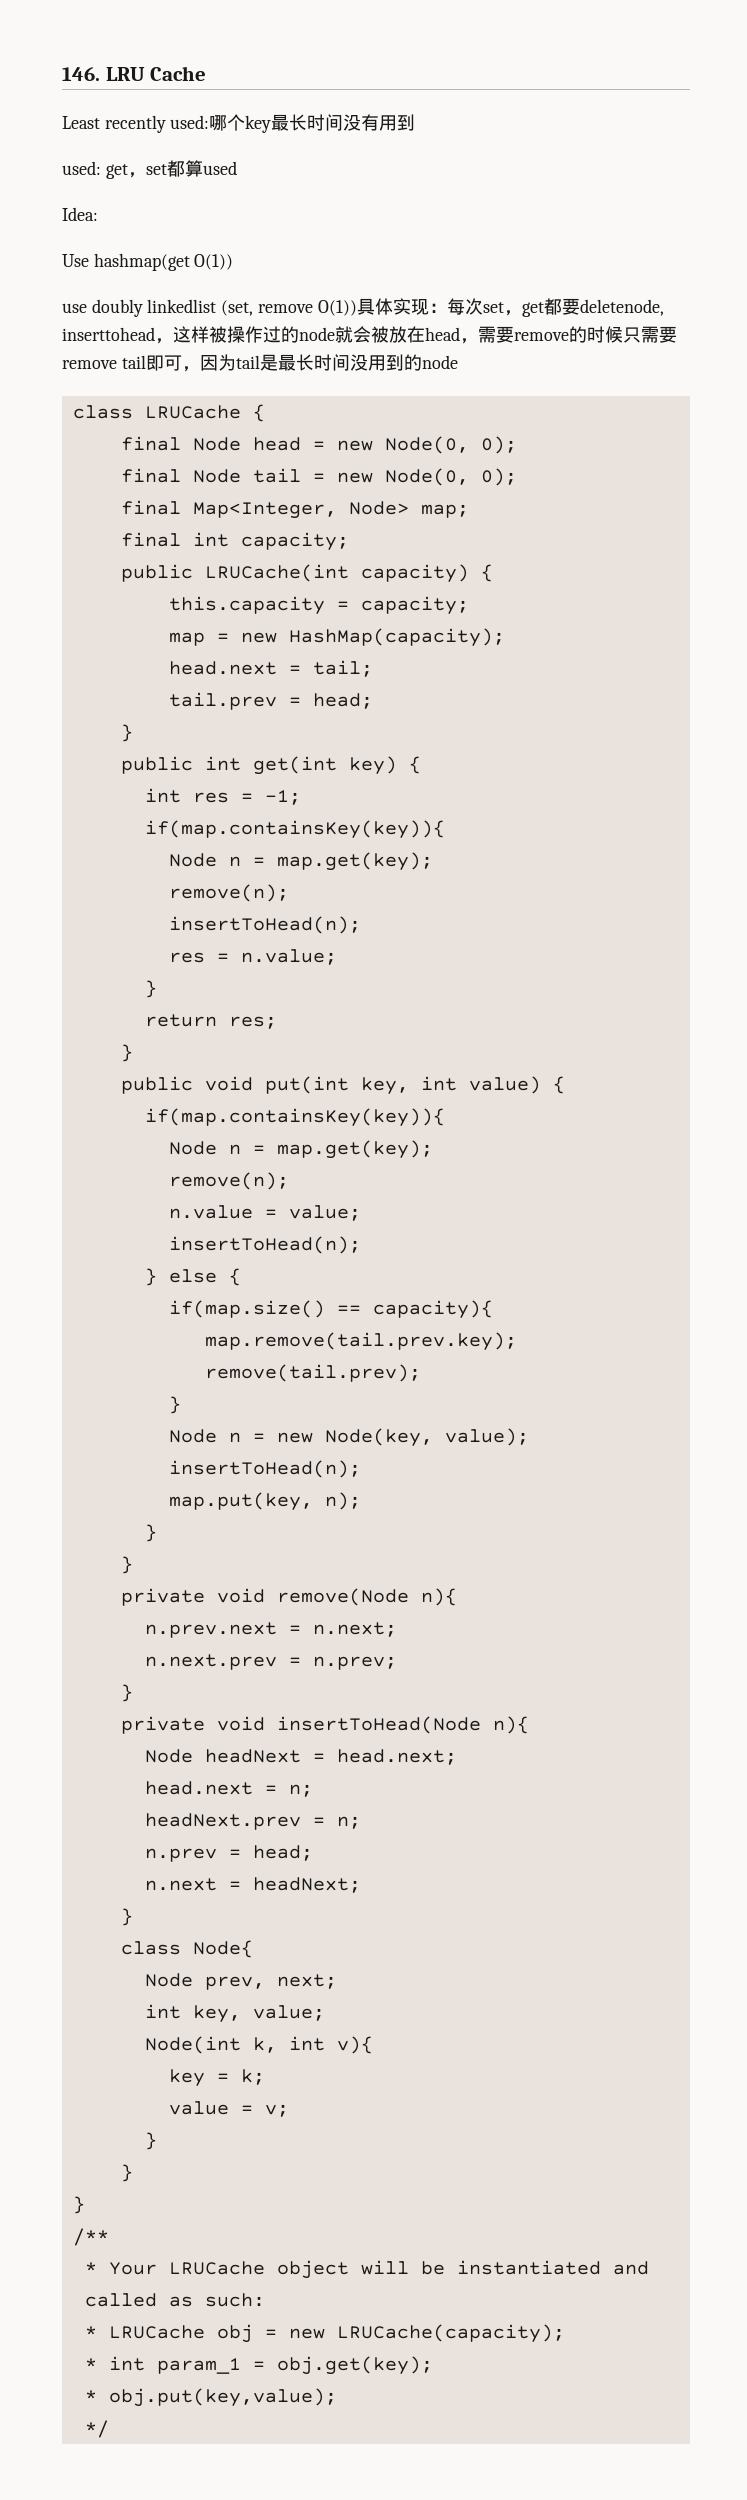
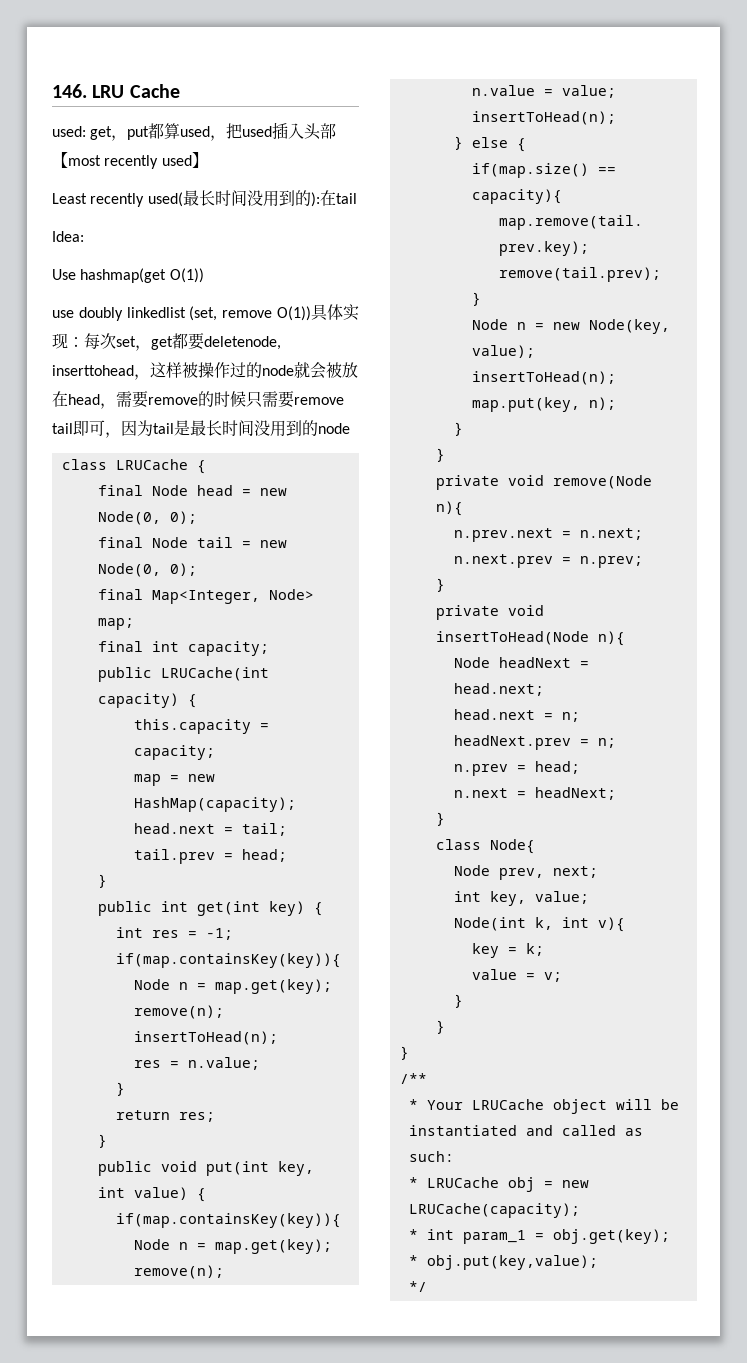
+ used: get，put都算used，把used插入头部【most recently used】
- Least recently used:哪个key最长时间没有用到
- used: get，set都算used
+ Least recently used(最长时间没用到的):在tail

